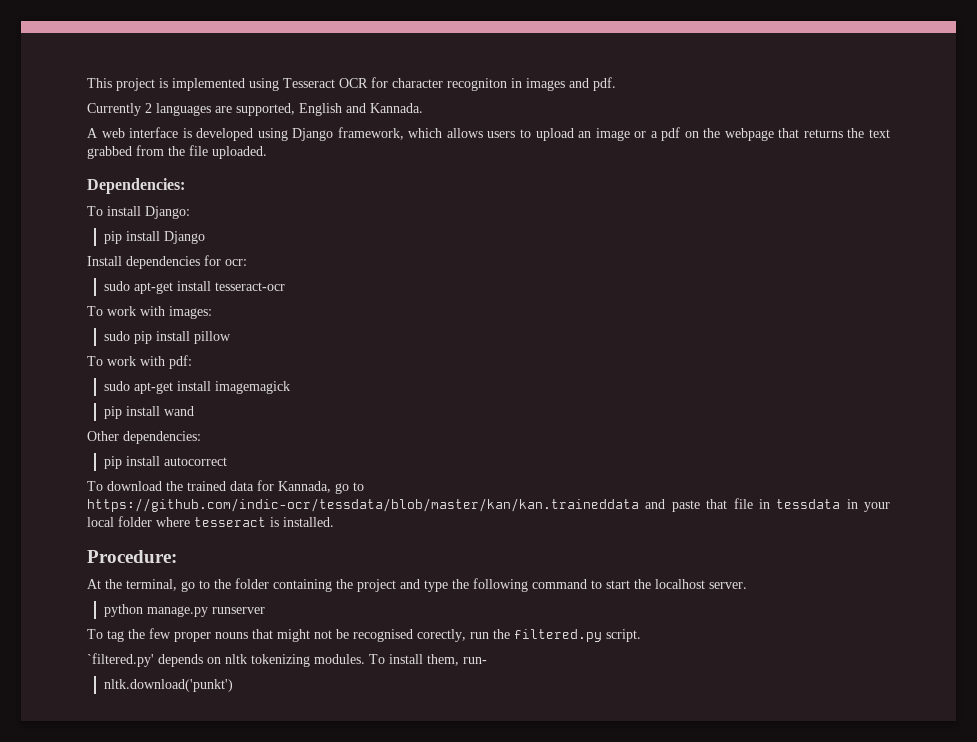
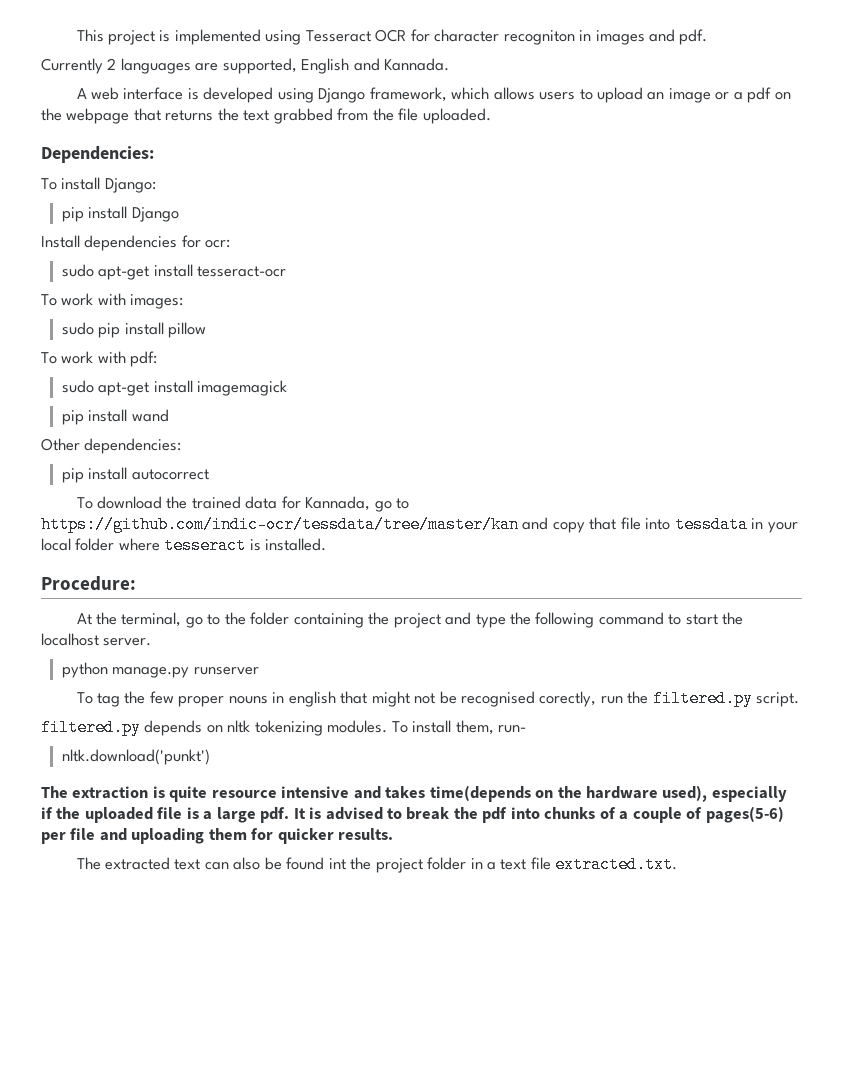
- To download the trained data for Kannada, go to https://github.com/indic-ocr/tessdata/blob/master/kan/kan.traineddata and paste that file in tessdata in your local folder where tesseract is installed.
+ To download the trained data for Kannada, go to https://github.com/indic-ocr/tessdata/tree/master/kan and copy that file into tessdata in your local folder where tesseract is installed.
- To tag the few proper nouns that might not be recognised corectly, run the filtered.py script.
+ To tag the few proper nouns in english that might not be recognised corectly, run the filtered.py script.
- `filtered.py' depends on nltk tokenizing modules.
+ filtered.py depends on nltk tokenizing modules.
+ The extraction is quite resource intensive and takes time(depends on the hardware used), especially if the uploaded file is a large pdf. It is advised to break the pdf into chunks of a couple of pages(5-6) per file and uploading them for quicker results.
+ The extracted text can also be found int the project folder in a text file extracted.txt.

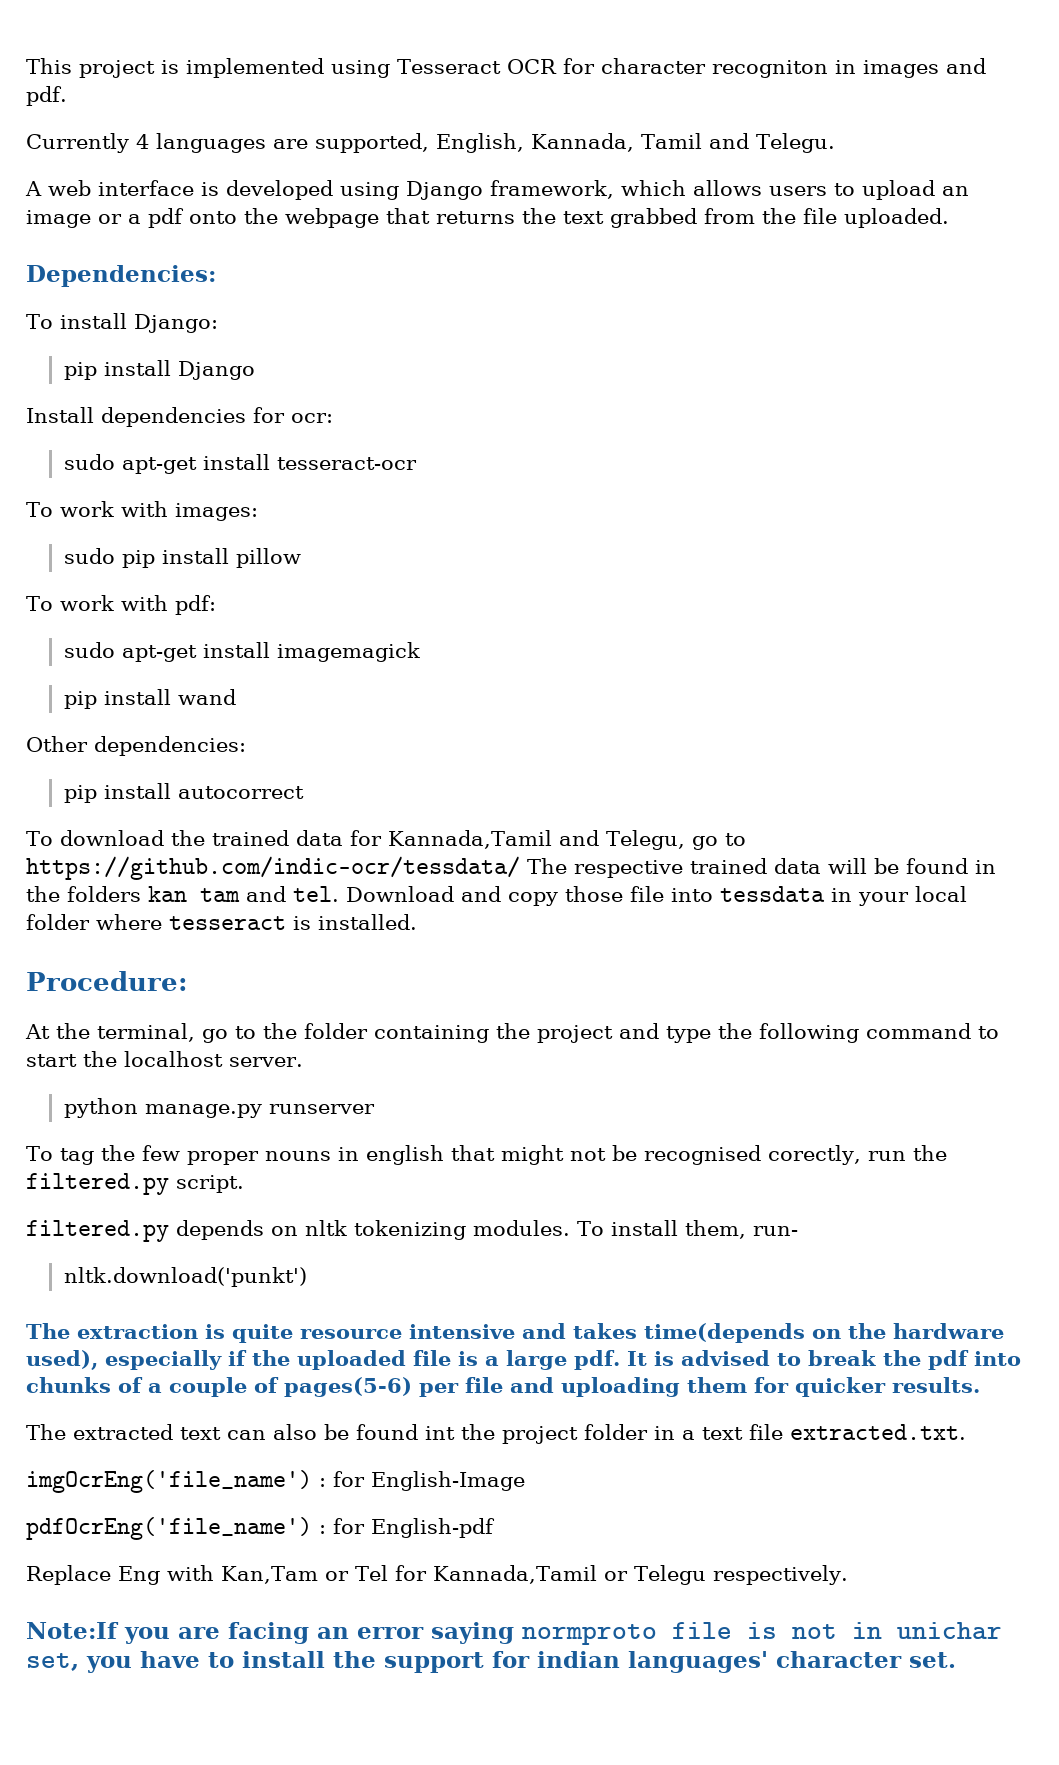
- Currently 2 languages are supported, English and Kannada.
+ Currently 4 languages are supported, English, Kannada, Tamil and Telegu.
- A web interface is developed using Django framework, which allows users to upload an image or a pdf on the webpage that returns the text grabbed from the file uploaded.
+ A web interface is developed using Django framework, which allows users to upload an image or a pdf onto the webpage that returns the text grabbed from the file uploaded.
- To download the trained data for Kannada, go to https://github.com/indic-ocr/tessdata/tree/master/kan and copy that file into tessdata in your local folder where tesseract is installed.
+ To download the trained data for Kannada,Tamil and Telegu, go to https://github.com/indic-ocr/tessdata/ The respective trained data will be found in the folders kan tam and tel. Download and copy those file into tessdata in your local folder where tesseract is installed.
+ imgOcrEng('file_name') : for English-Image
+ pdfOcrEng('file_name') : for English-pdf
+ Replace Eng with Kan,Tam or Tel for Kannada,Tamil or Telegu respectively.
+ Note:If you are facing an error saying normproto file is not in unichar set, you have to install the support for indian languages' character set.

